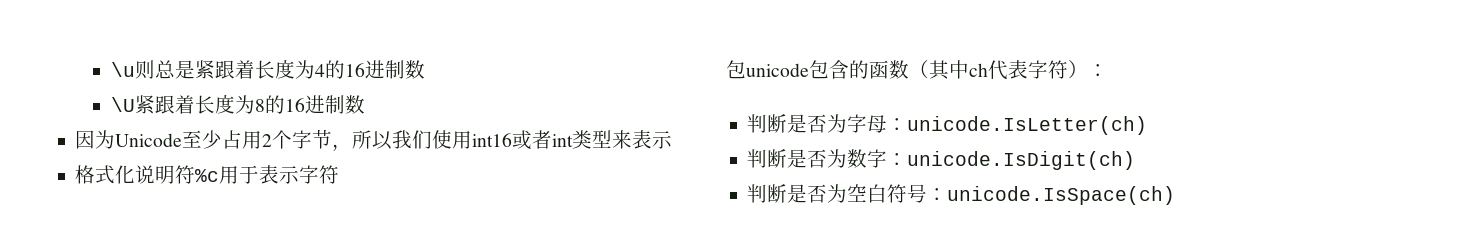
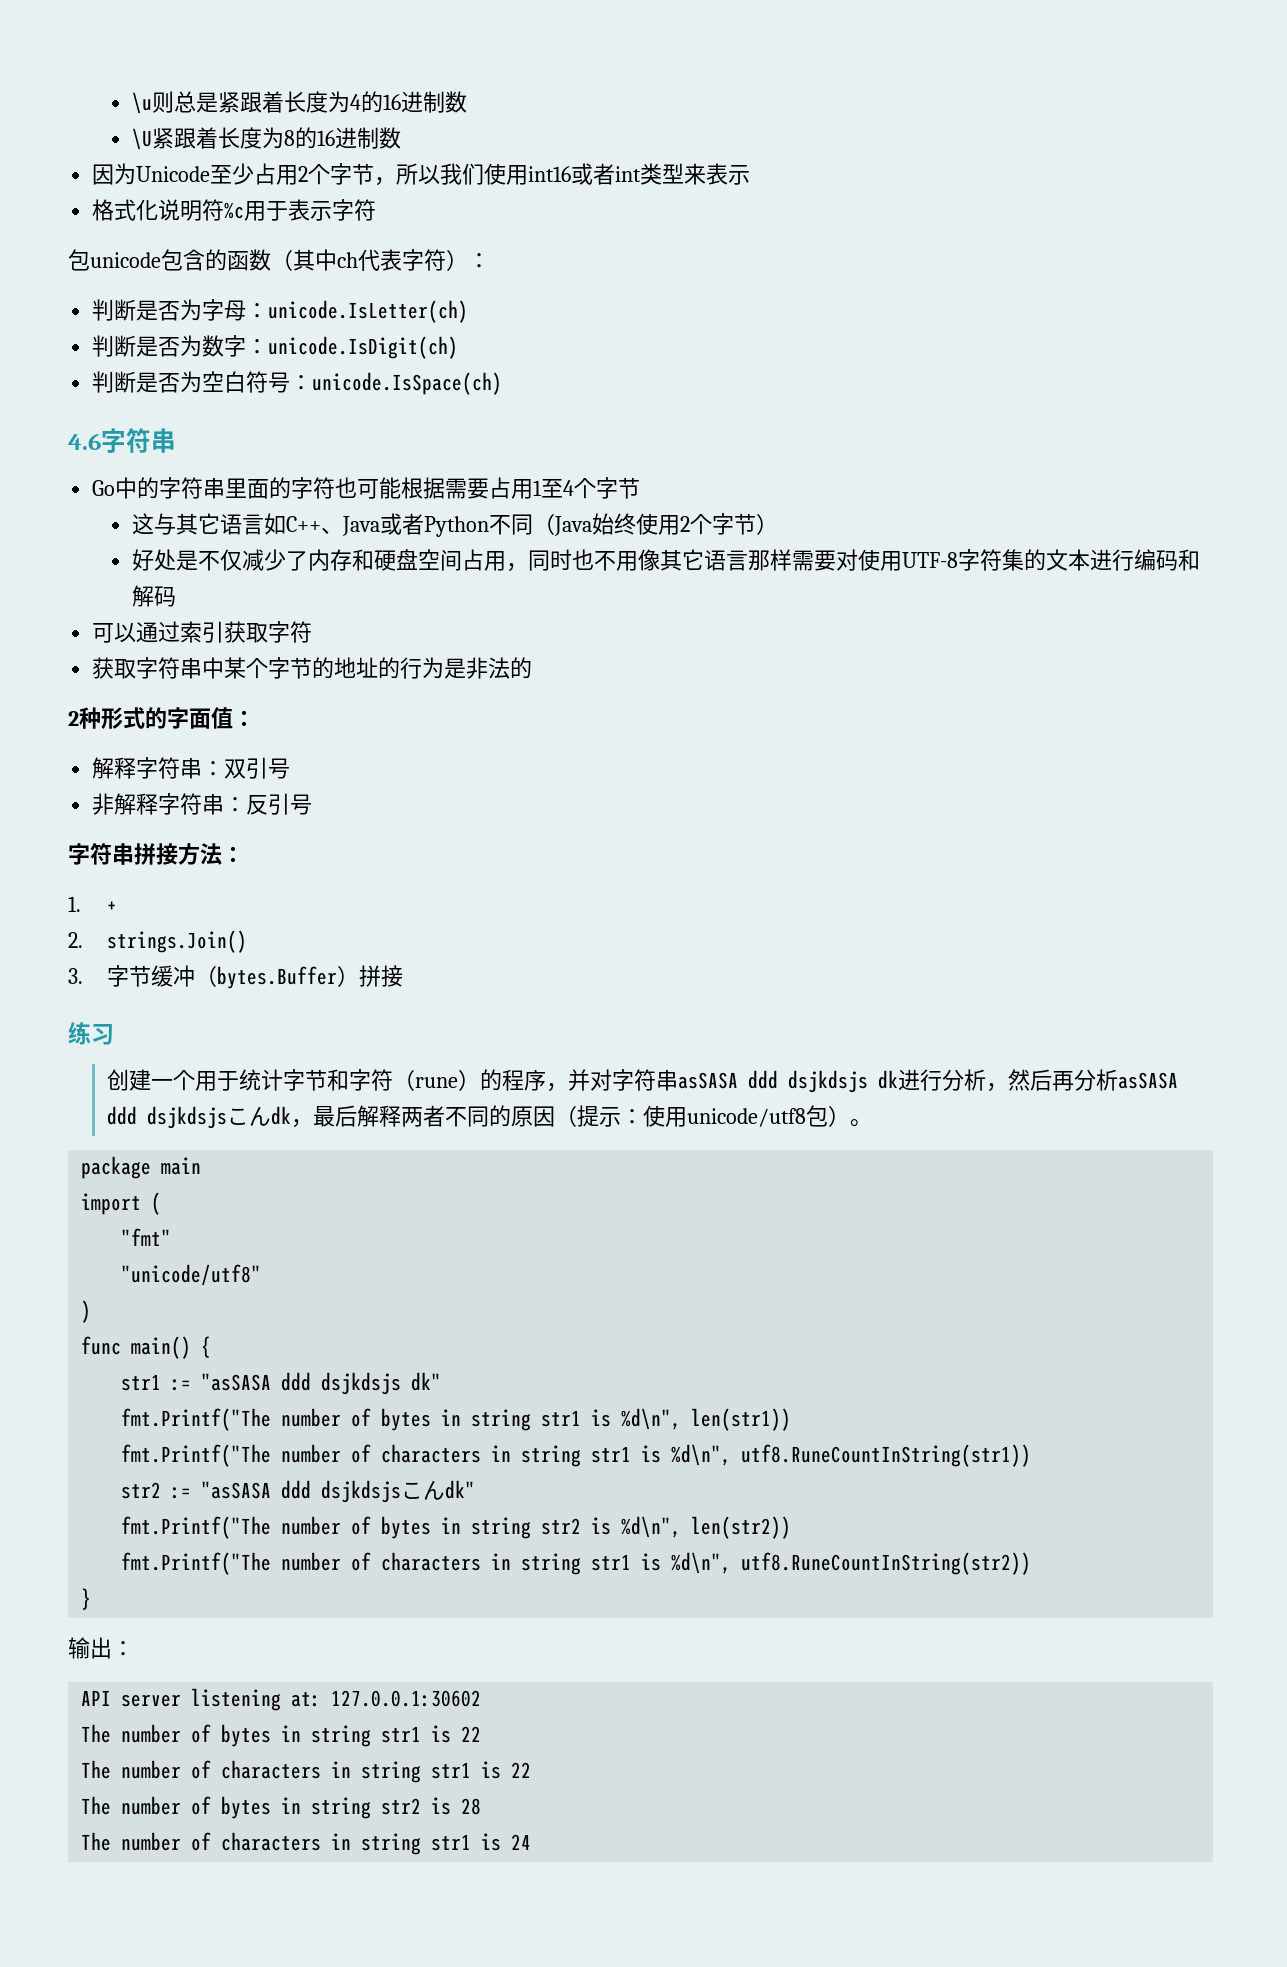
+ 4.6字符串
+ Go中的字符串里面的字符也可能根据需要占用1至4个字节
+ 这与其它语言如C++、Java或者Python不同（Java始终使用2个字节）
+ 好处是不仅减少了内存和硬盘空间占用，同时也不用像其它语言那样需要对使用UTF-8字符集的文本进行编码和解码
+ 可以通过索引获取字符
+ 获取字符串中某个字节的地址的行为是非法的
+ 2种形式的字面值：
+ 解释字符串：双引号
+ 非解释字符串：反引号
+ 字符串拼接方法：
+ 1. +
+ 2. strings.Join()
+ 3.字节缓冲（bytes.Buffer）拼接
+ 练习
+ 创建一个用于统计字节和字符（rune）的程序，并对字符串asSASA ddd dsjkdsjs dk进行分析，然后再分析asSASA ddd dsjkdsjsこんdk，最后解释两者不同的原因（提示：使用unicode/utf8包）。
+ package main
+ import (
+ "fmt"
+ "unicode/utf8"
+ )
+ func main() {
+ str1 := "asSASA ddd dsjkdsjs dk"
+ fmt.Printf("The number of bytes in string str1 is %d\n", len(str1))
+ fmt.Printf("The number of characters in string str1 is %d\n", utf8.RuneCountInString(str1))
+ str2 := "asSASA ddd dsjkdsjsこんdk"
+ fmt.Printf("The number of bytes in string str2 is %d\n", len(str2))
+ fmt.Printf("The number of characters in string str1 is %d\n", utf8.RuneCountInString(str2))
+ }
+ 输出：
+ API server listening at: 127.0.0.1:30602
+ The number of bytes in string str1 is 22
+ The number of characters in string str1 is 22
+ The number of bytes in string str2 is 28
+ The number of characters in string str1 is 24

